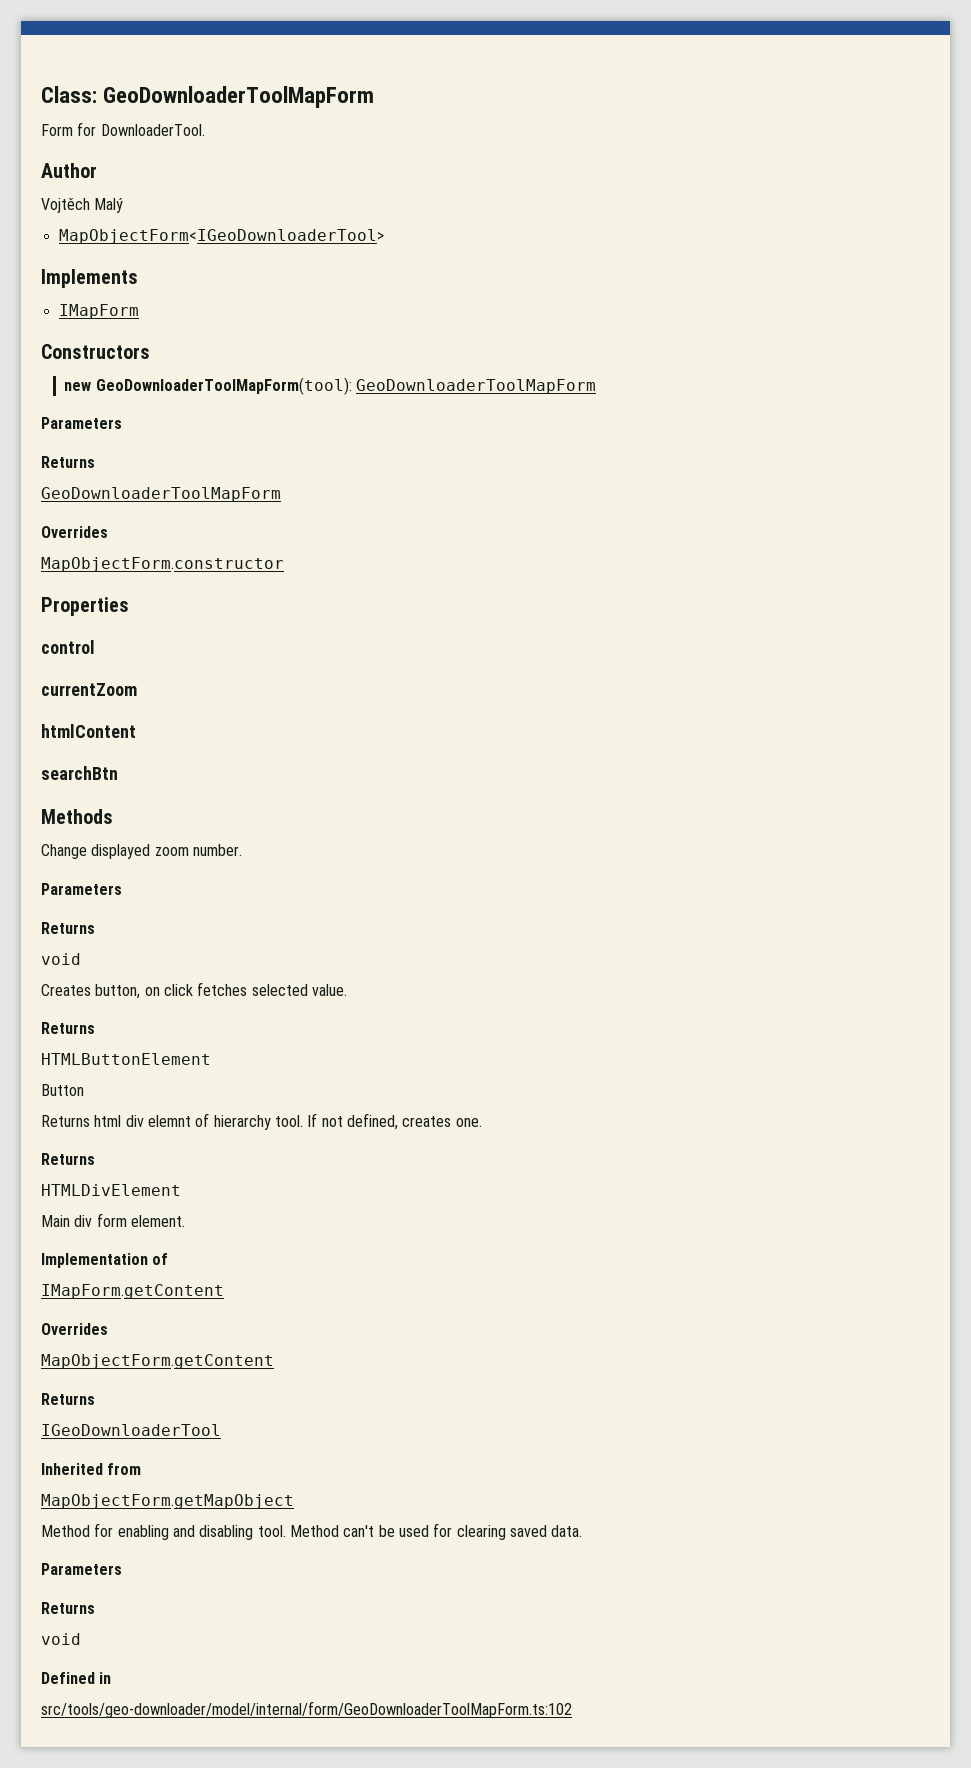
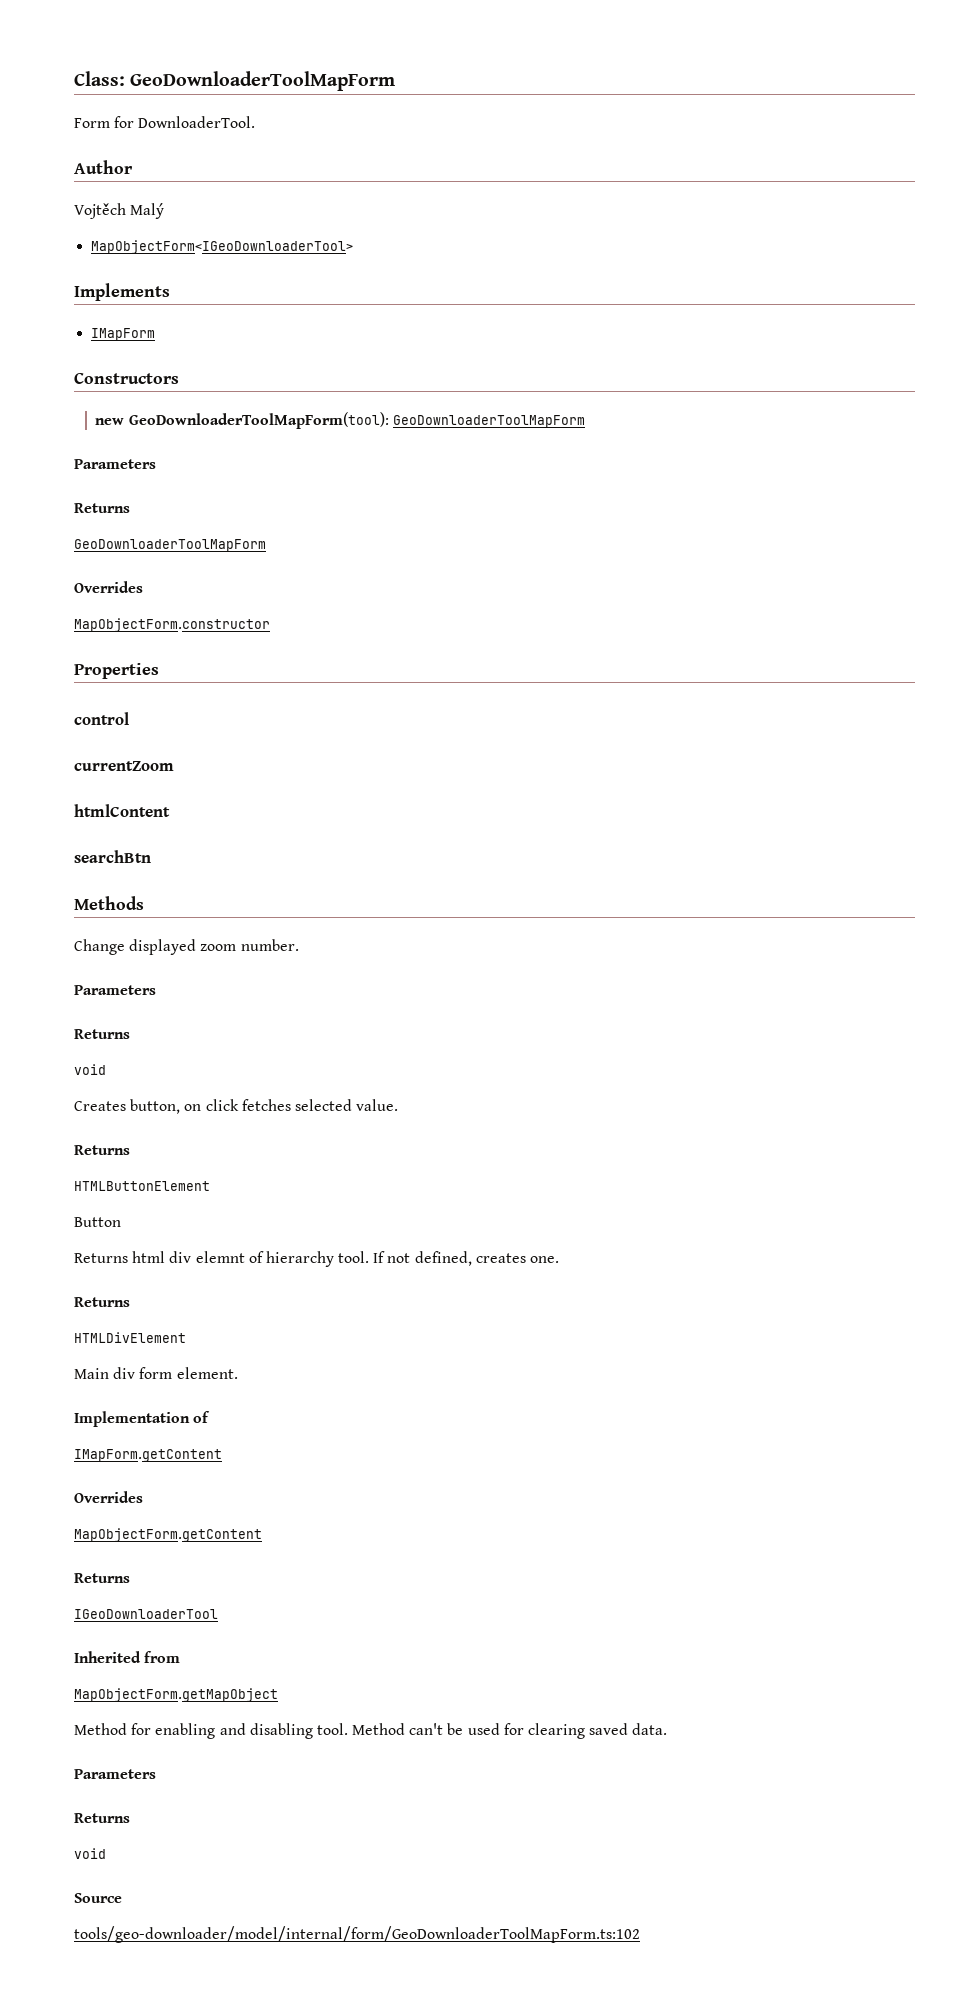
- Defined in
- src/tools/geo-downloader/model/internal/form/GeoDownloaderToolMapForm.ts:102
+ Source
+ tools/geo-downloader/model/internal/form/GeoDownloaderToolMapForm.ts:102

